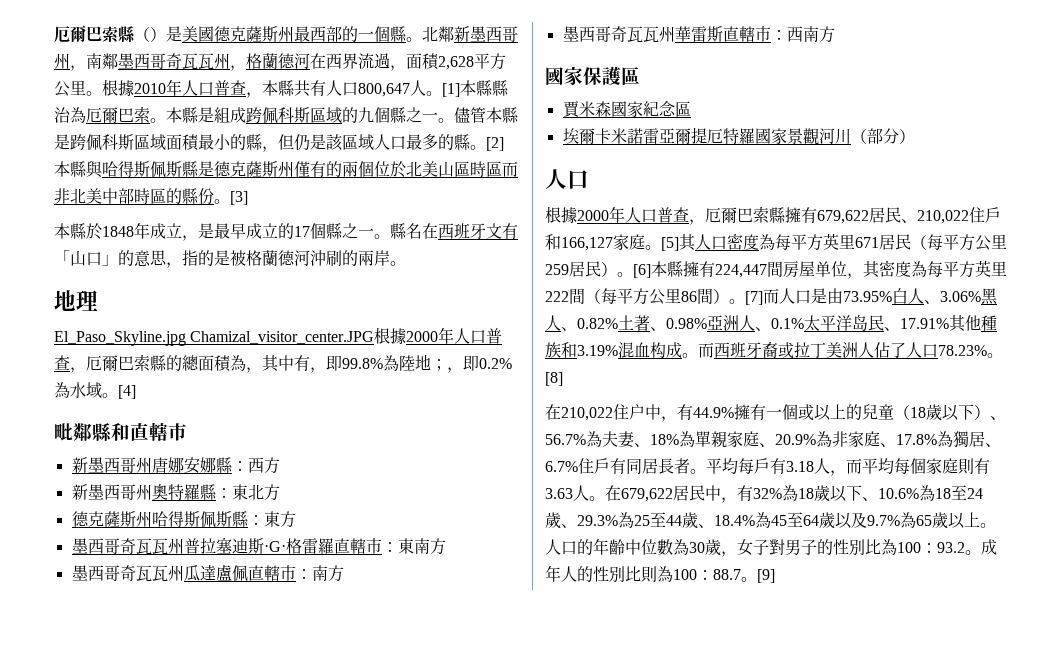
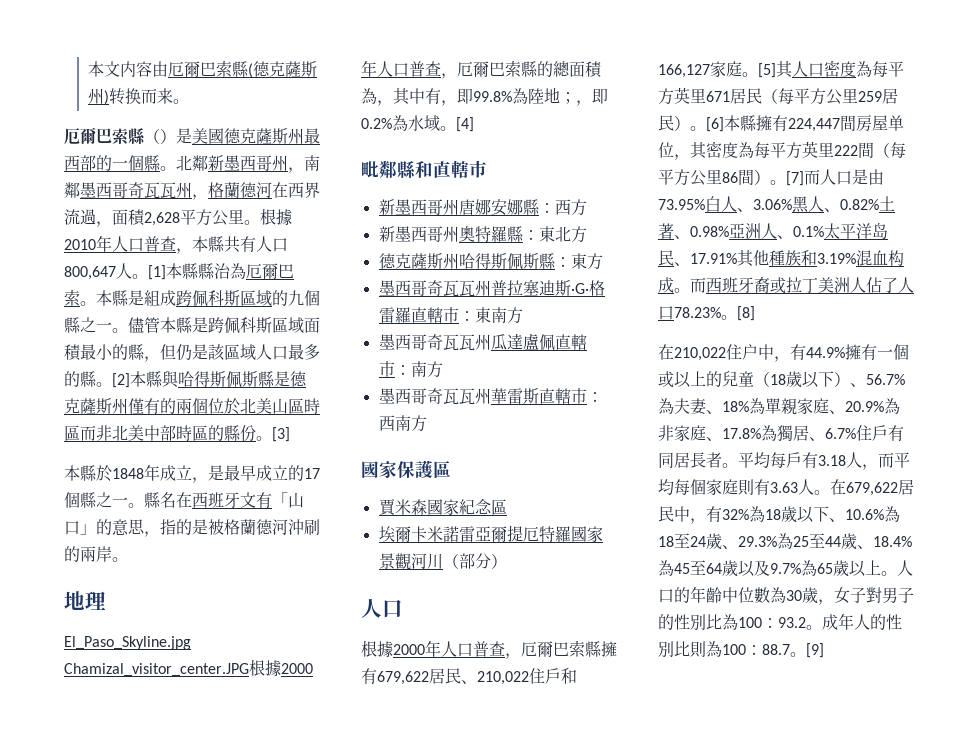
+ 本文内容由厄爾巴索縣(德克薩斯州)转换而来。

